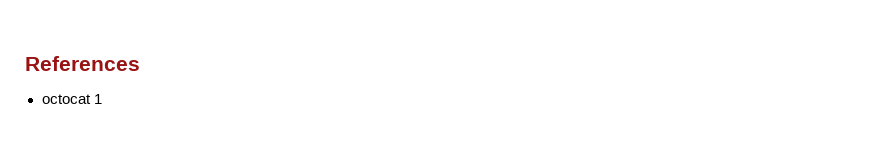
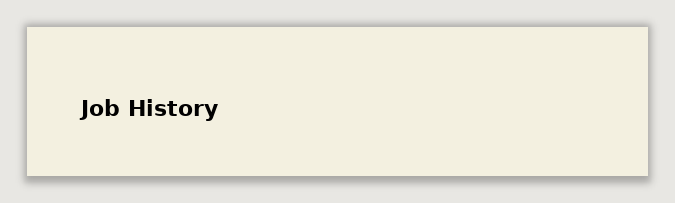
- References
- octocat 1
+ Job History

